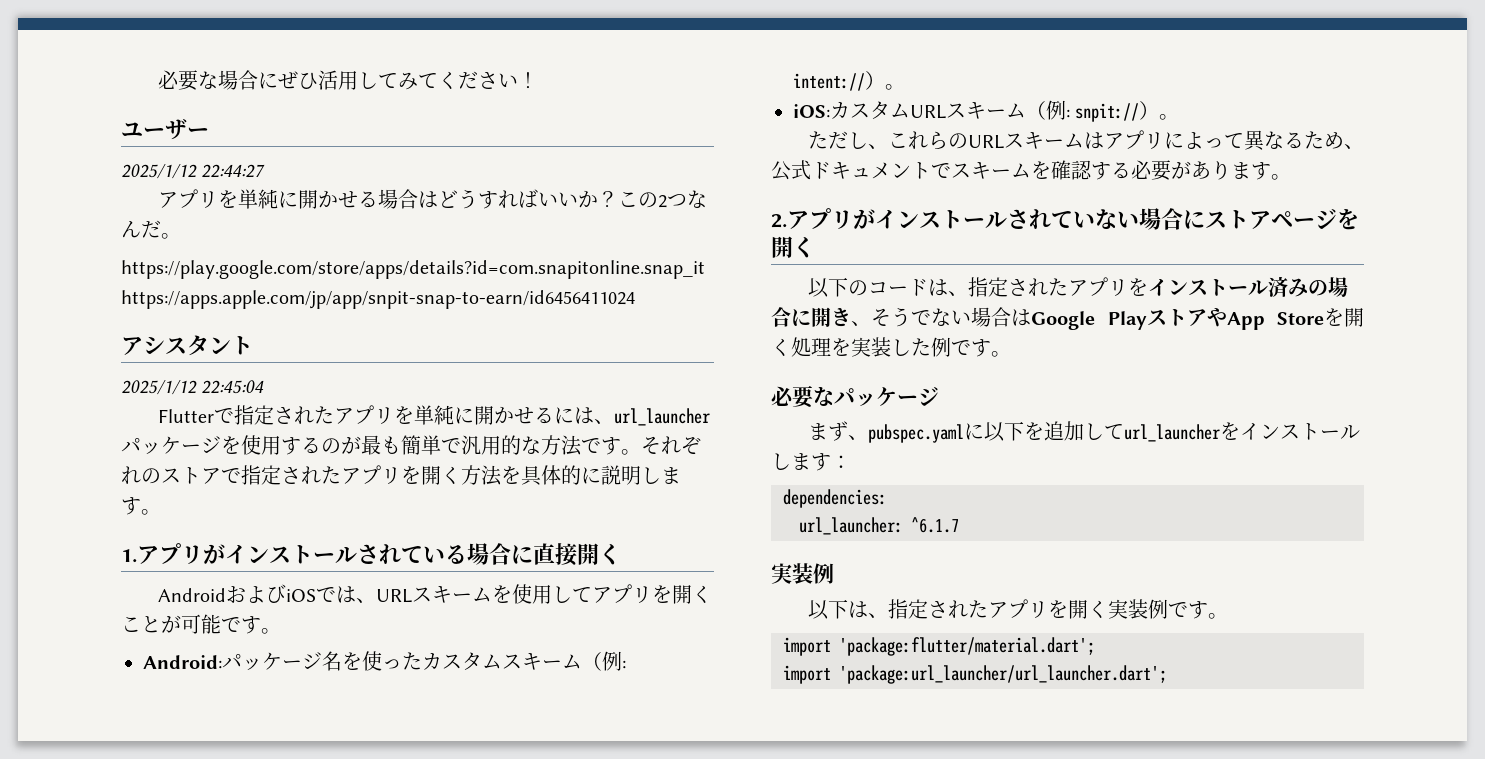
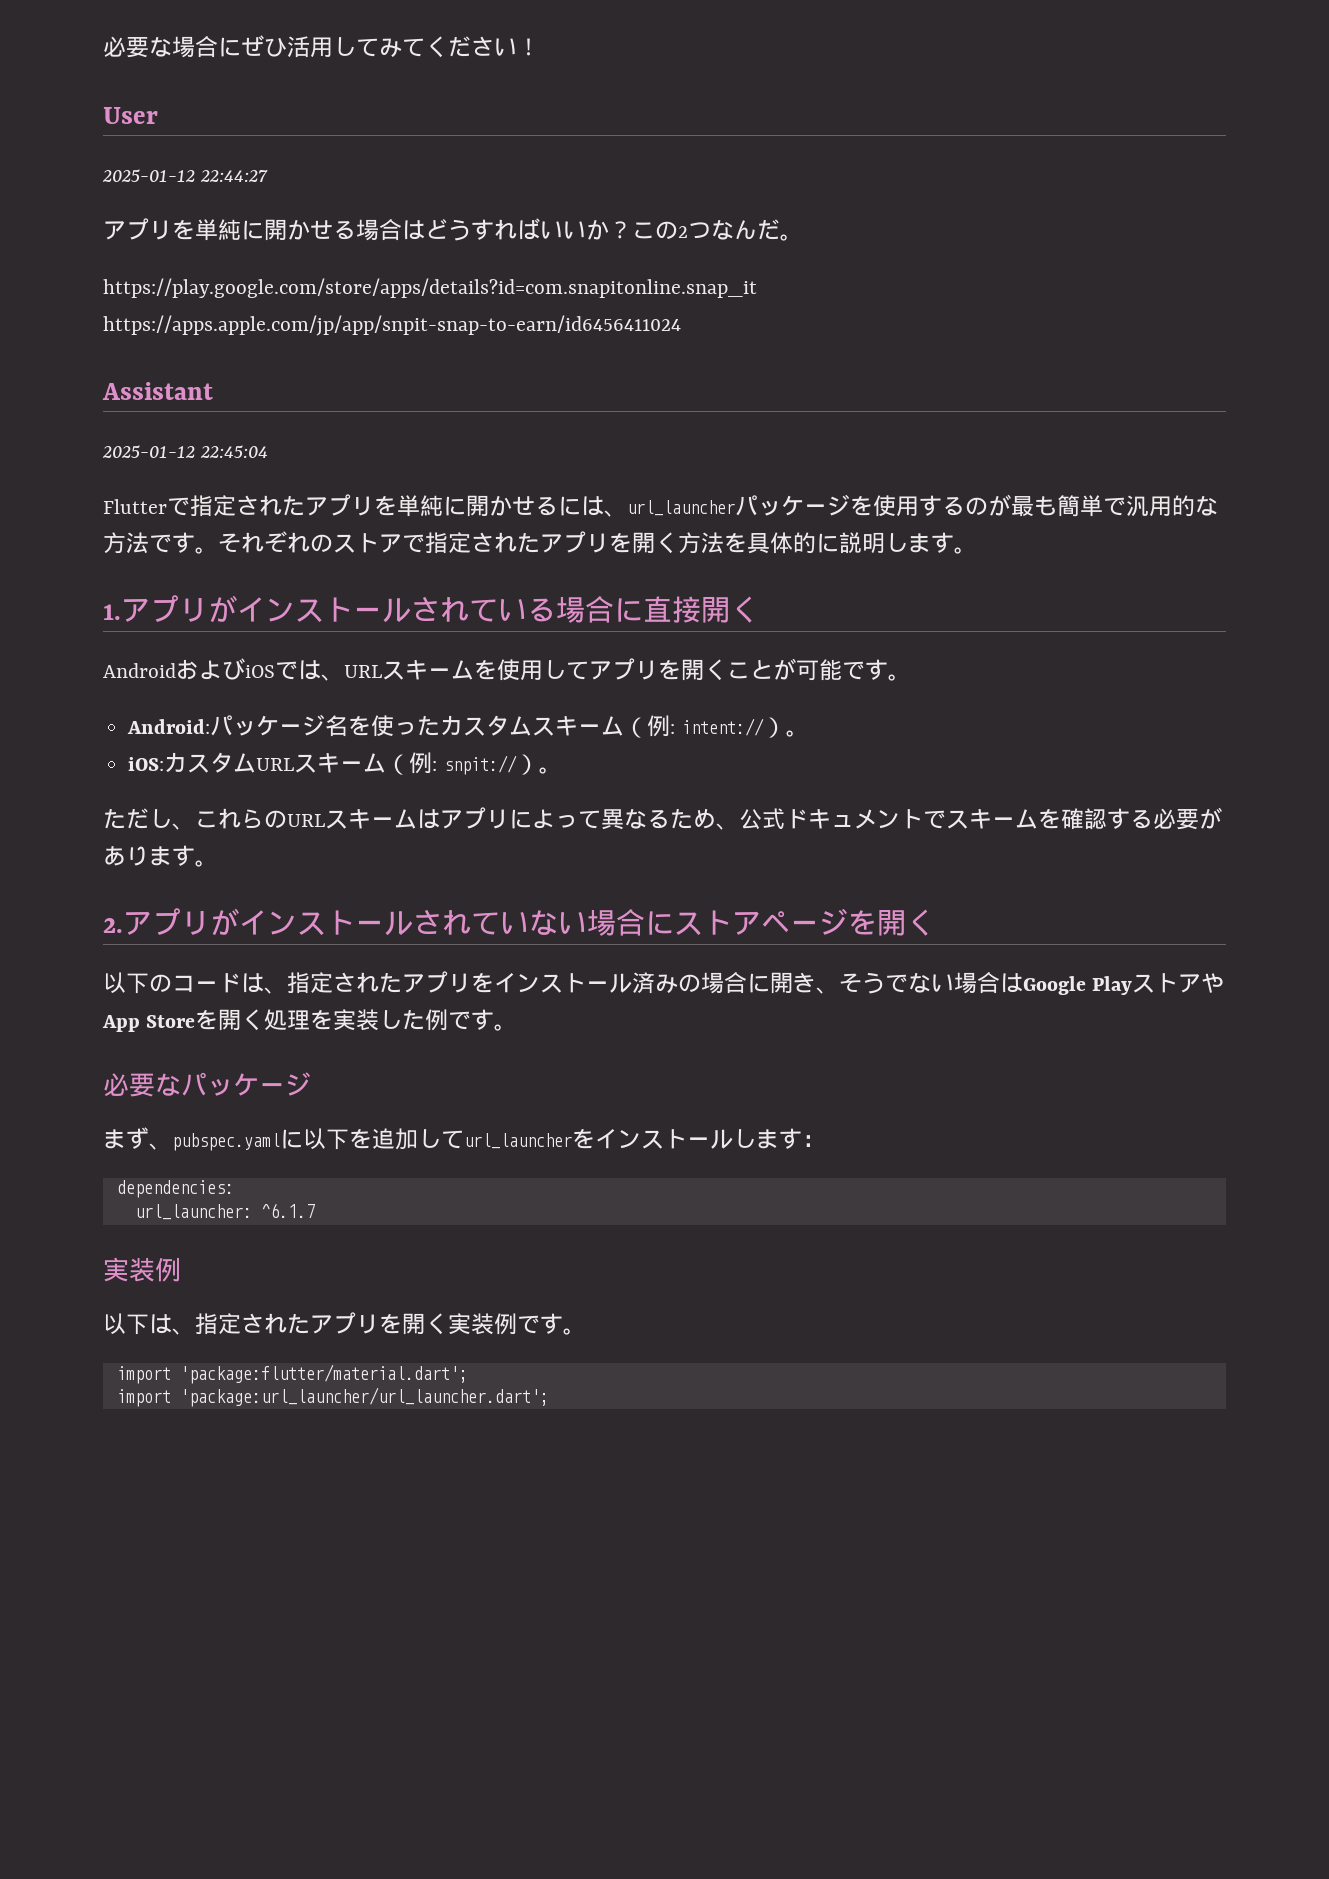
- ユーザー
- 2025/1/12 22:44:27
+ User
+ 2025-01-12 22:44:27
- アシスタント
- 2025/1/12 22:45:04
+ Assistant
+ 2025-01-12 22:45:04

